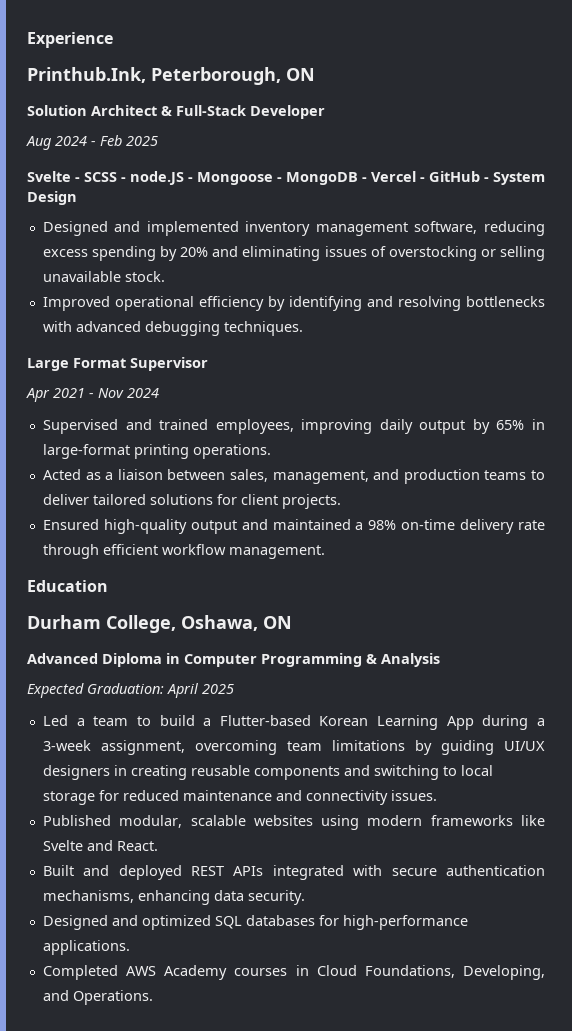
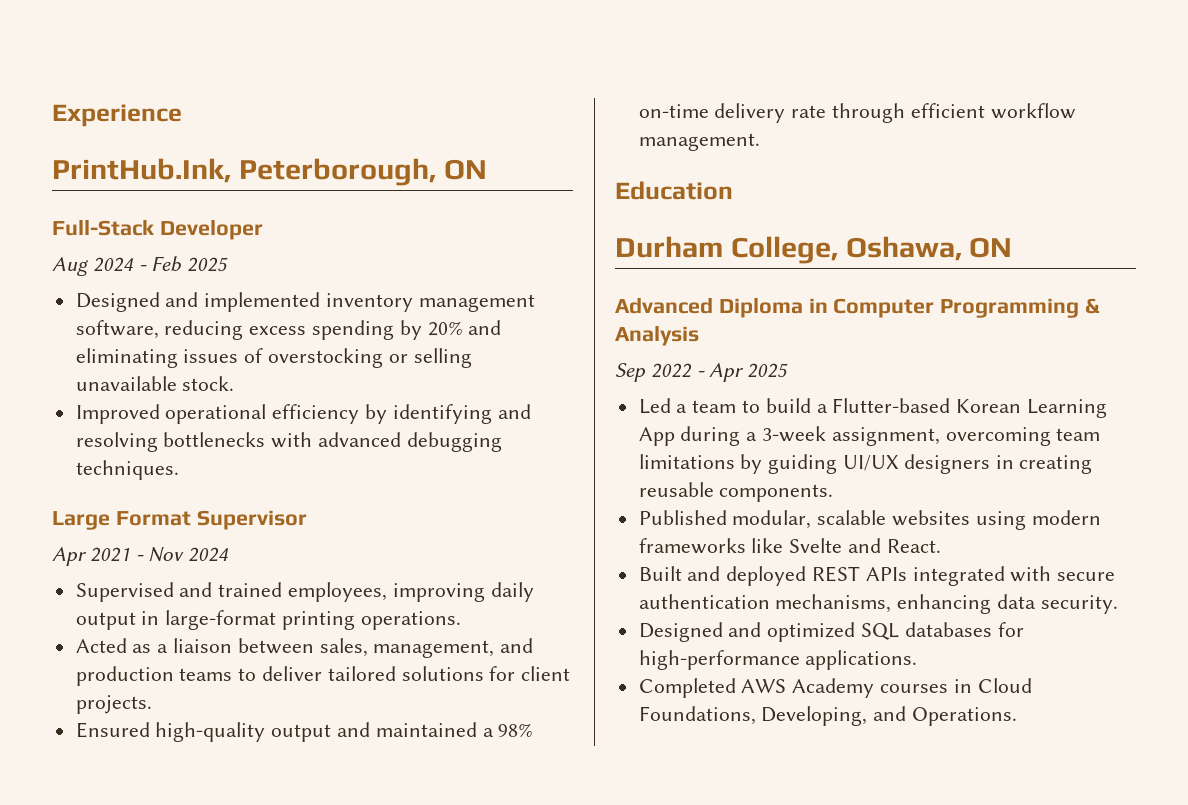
- Printhub.Ink, Peterborough, ON
+ PrintHub.Ink, Peterborough, ON
- Solution Architect & Full-Stack Developer
+ Full-Stack Developer
- Svelte - SCSS - node.JS - Mongoose - MongoDB - Vercel - GitHub - System Design
- Supervised and trained employees, improving daily output by 65% in large-format printing operations.
+ Supervised and trained employees, improving daily output in large-format printing operations.
- Expected Graduation: April 2025
+ Sep 2022 - Apr 2025
- Led a team to build a Flutter-based Korean Learning App during a 3-week assignment, overcoming team limitations by guiding UI/UX designers in creating reusable components and switching to local storage for reduced maintenance and connectivity issues.
+ Led a team to build a Flutter-based Korean Learning App during a 3-week assignment, overcoming team limitations by guiding UI/UX designers in creating reusable components.

